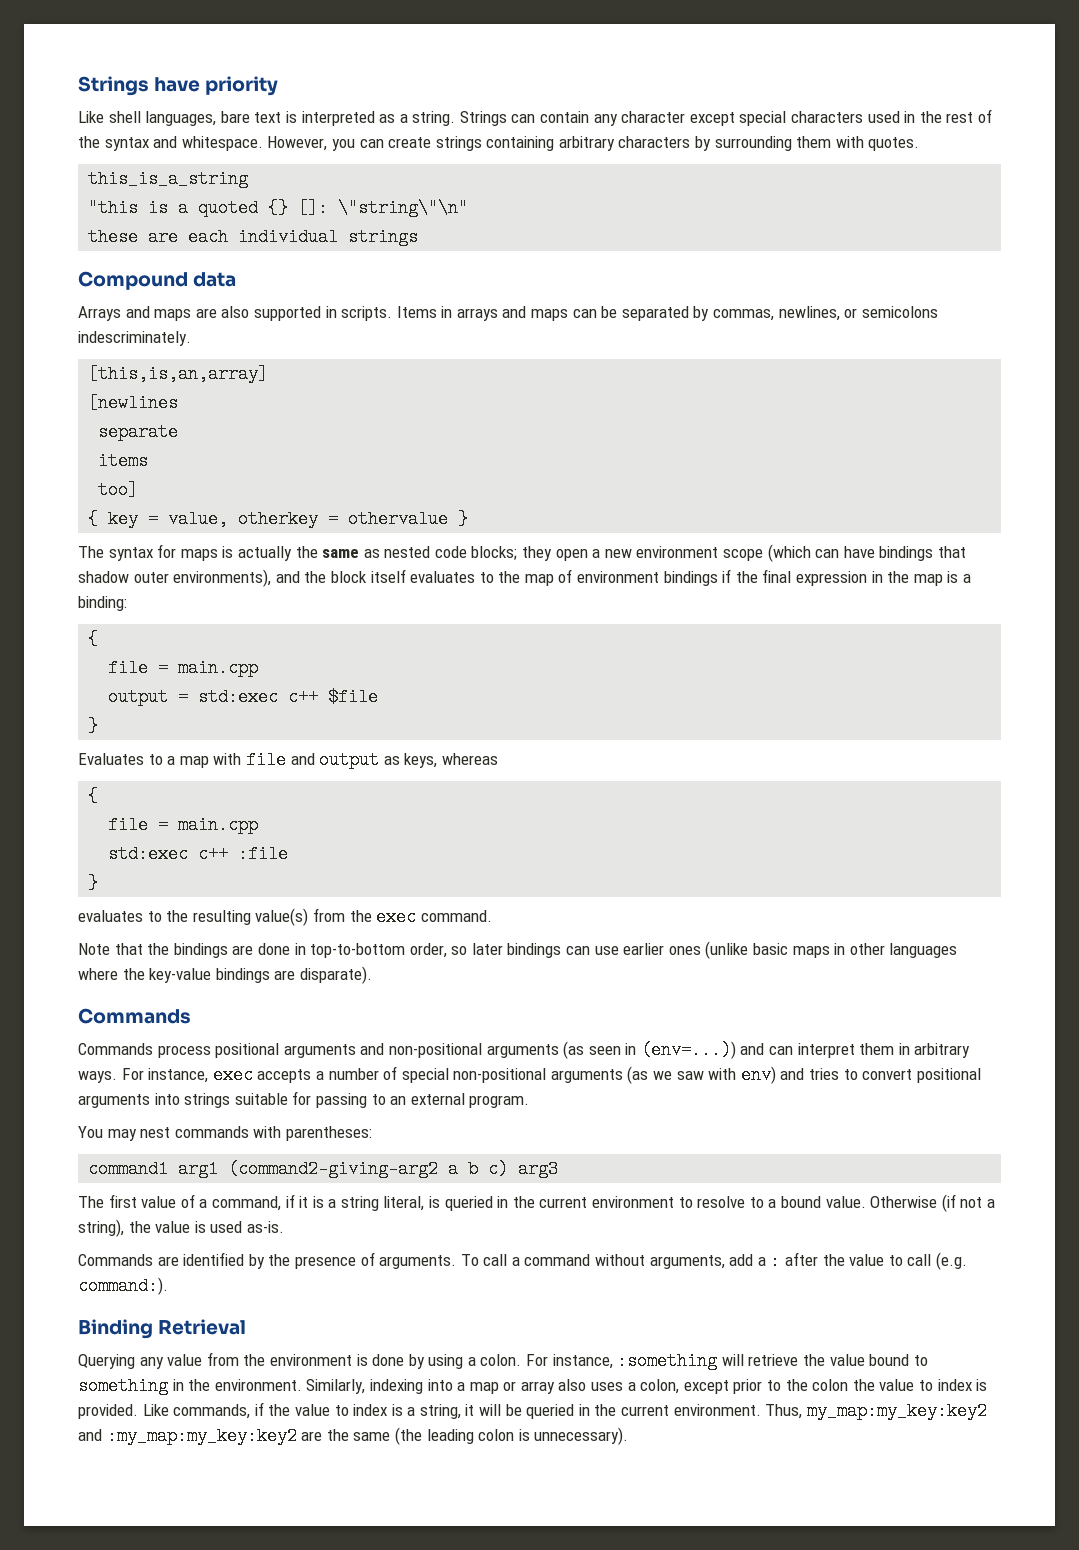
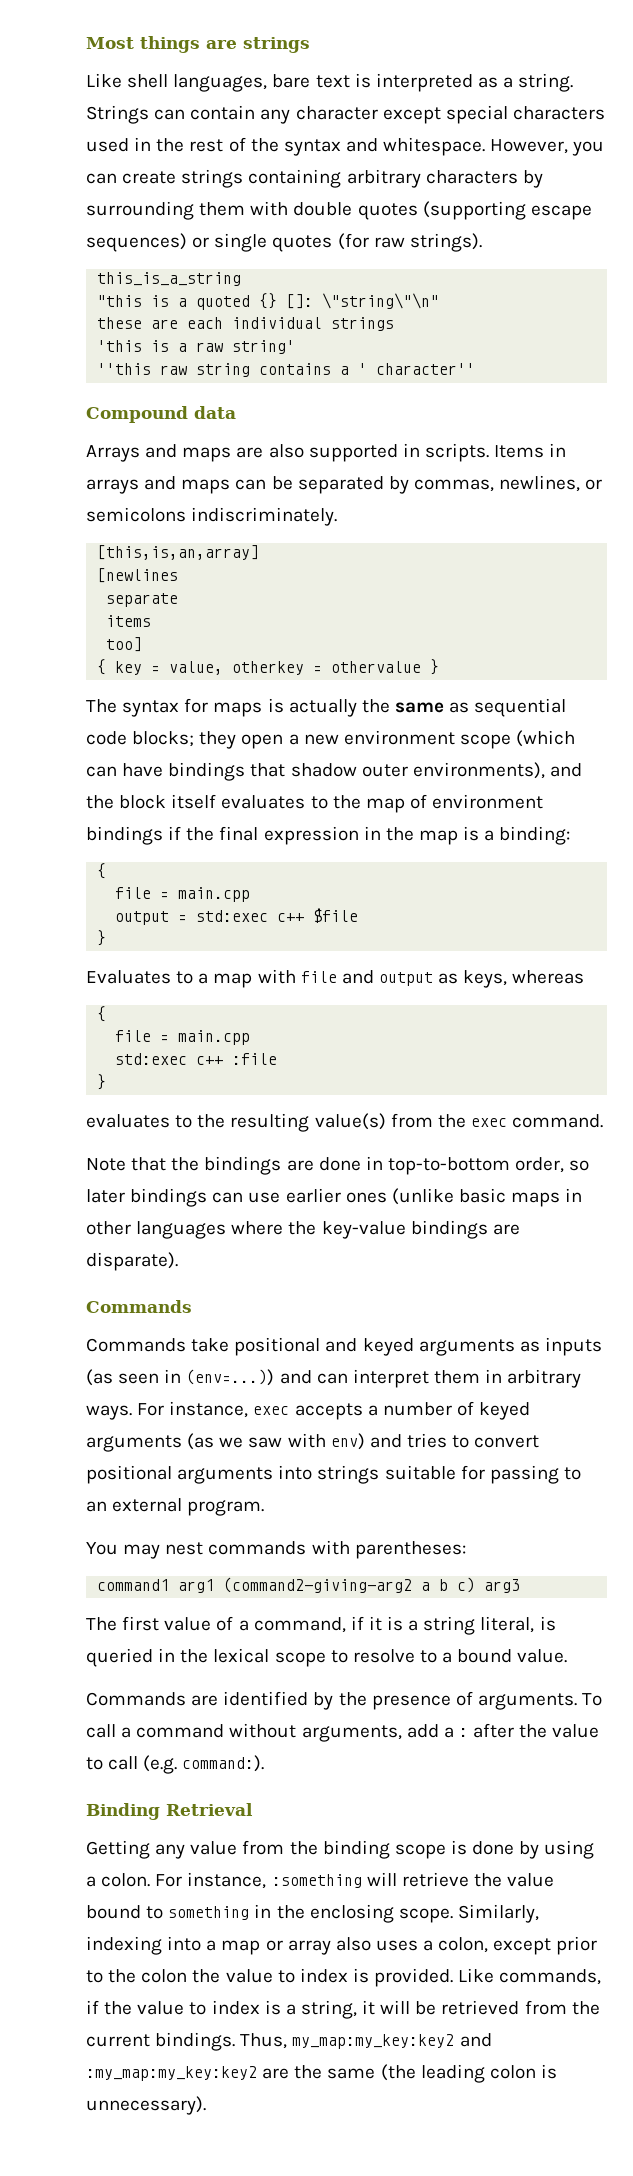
- Strings have priority
+ Most things are strings
- However, you can create strings containing arbitrary characters by surrounding them with quotes.
+ However, you can create strings containing arbitrary characters by surrounding them with double quotes (supporting escape sequences) or single quotes (for raw strings).
+ 'this is a raw string'
+ ''this raw string contains a ' character''
- Items in arrays and maps can be separated by commas, newlines, or semicolons indescriminately.
+ Items in arrays and maps can be separated by commas, newlines, or semicolons indiscriminately.
- The syntax for maps is actually the same as nested code blocks; they open a new environment scope (which can have bindings that shadow outer environments), and the block itself evaluates to the map of environment bindings if the final expression in the map is a binding:
+ The syntax for maps is actually the same as sequential code blocks; they open a new environment scope (which can have bindings that shadow outer environments), and the block itself evaluates to the map of environment bindings if the final expression in the map is a binding:
- Commands process positional arguments and non-positional arguments (as seen in (env=...)) and can interpret them in arbitrary ways.
+ Commands take positional and keyed arguments as inputs (as seen in (env=...)) and can interpret them in arbitrary ways.
- For instance, exec accepts a number of special non-positional arguments (as we saw with env) and tries to convert positional arguments into strings suitable for passing to an external program.
+ For instance, exec accepts a number of keyed arguments (as we saw with env) and tries to convert positional arguments into strings suitable for passing to an external program.
- The first value of a command, if it is a string literal, is queried in the current environment to resolve to a bound value. Otherwise (if not a string), the value is used as-is.
+ The first value of a command, if it is a string literal, is queried in the lexical scope to resolve to a bound value.
- Querying any value from the environment is done by using a colon.
+ Getting any value from the binding scope is done by using a colon.
- For instance, :something will retrieve the value bound to something in the environment.
+ For instance, :something will retrieve the value bound to something in the enclosing scope.
- Like commands, if the value to index is a string, it will be queried in the current environment.
+ Like commands, if the value to index is a string, it will be retrieved from the current bindings.

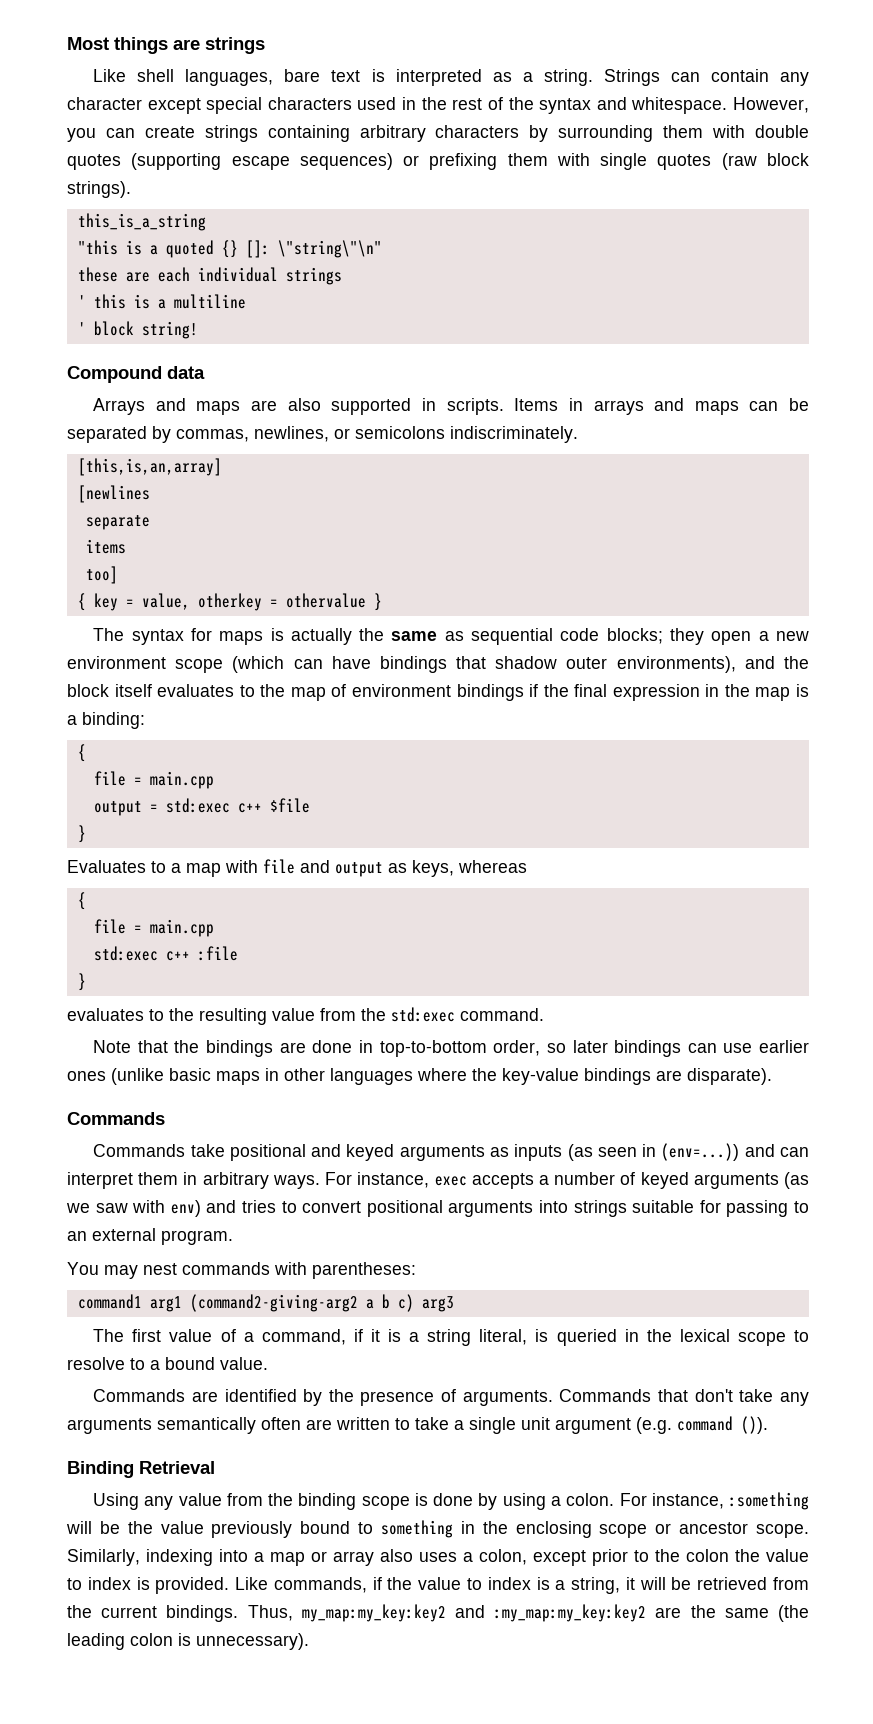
- However, you can create strings containing arbitrary characters by surrounding them with double quotes (supporting escape sequences) or single quotes (for raw strings).
+ However, you can create strings containing arbitrary characters by surrounding them with double quotes (supporting escape sequences) or prefixing them with single quotes (raw block strings).
- 'this is a raw string'
- ''this raw string contains a ' character''
+ ' this is a multiline
+ ' block string!
- evaluates to the resulting value(s) from the exec command.
+ evaluates to the resulting value from the std:exec command.
- To call a command without arguments, add a : after the value to call (e.g. command:).
+ Commands that don't take any arguments semantically often are written to take a single unit argument (e.g. command ()).
- Getting any value from the binding scope is done by using a colon.
+ Using any value from the binding scope is done by using a colon.
- For instance, :something will retrieve the value bound to something in the enclosing scope.
+ For instance, :something will be the value previously bound to something in the enclosing scope or ancestor scope.

